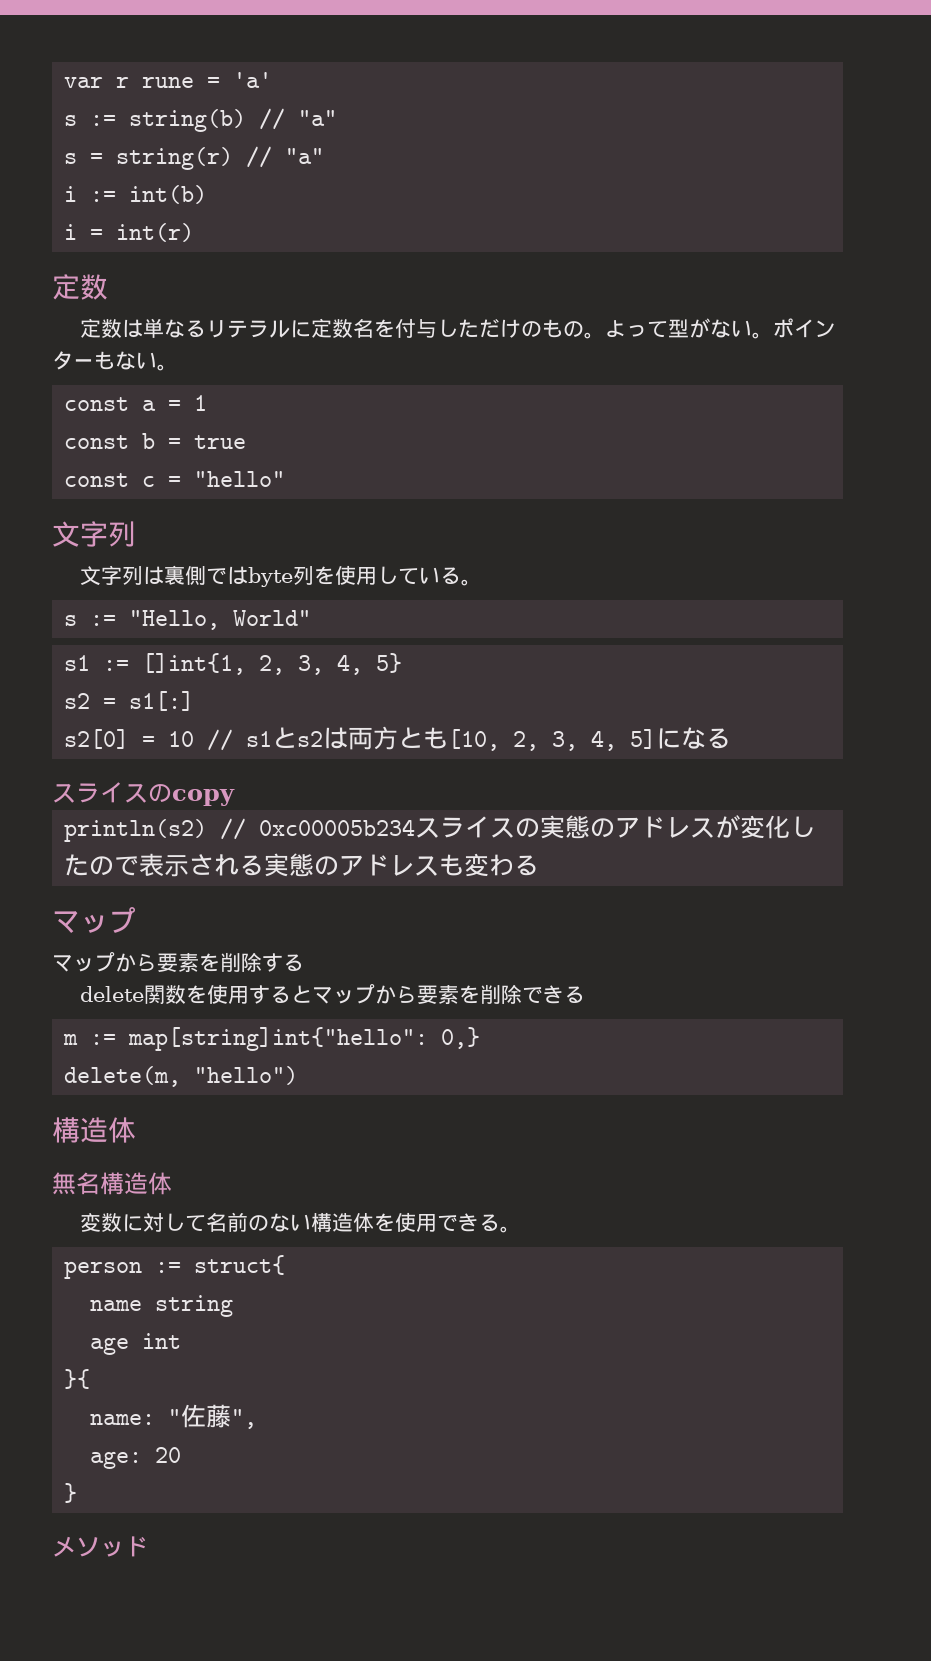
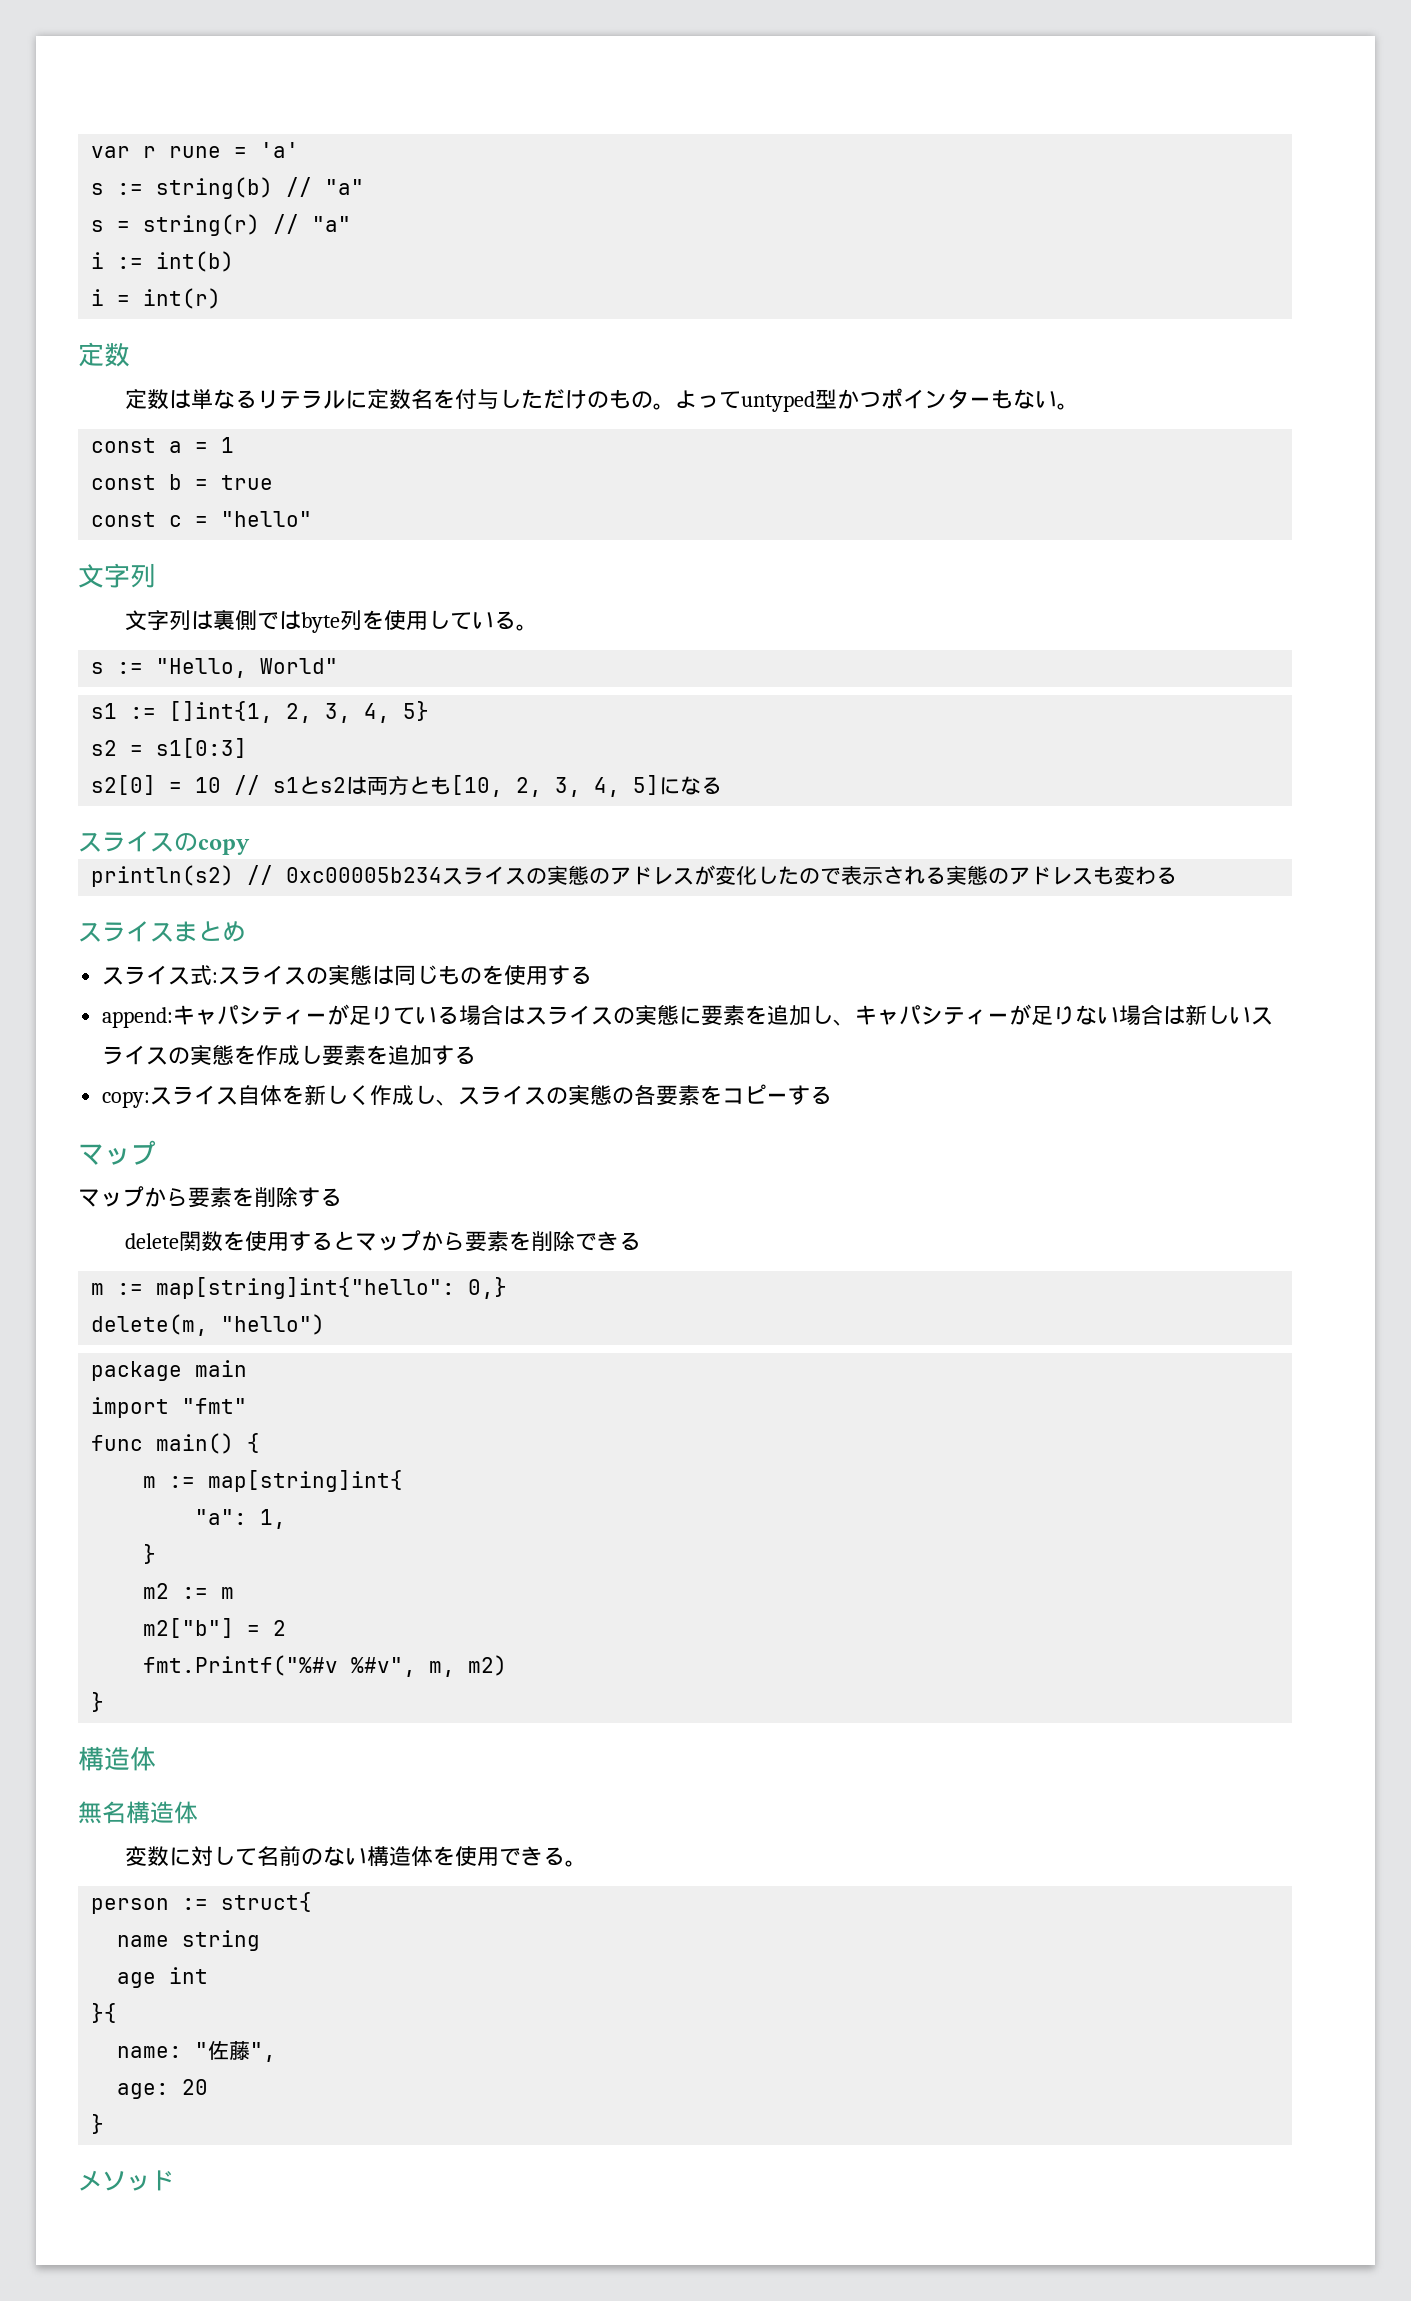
- よって型がない。ポインターもない。
+ よってuntyped型かつポインターもない。
- s2 = s1[:]
+ s2 = s1[0:3]
+ スライスまとめ
+ スライス式:スライスの実態は同じものを使用する
+ append:キャパシティーが足りている場合はスライスの実態に要素を追加し、キャパシティーが足りない場合は新しいスライスの実態を作成し要素を追加する
+ copy:スライス自体を新しく作成し、スライスの実態の各要素をコピーする
+ package main
+ import "fmt"
+ func main() {
+ m := map[string]int{
+ "a": 1,
+ }
+ m2 := m
+ m2["b"] = 2
+ fmt.Printf("%#v %#v", m, m2)
+ }

